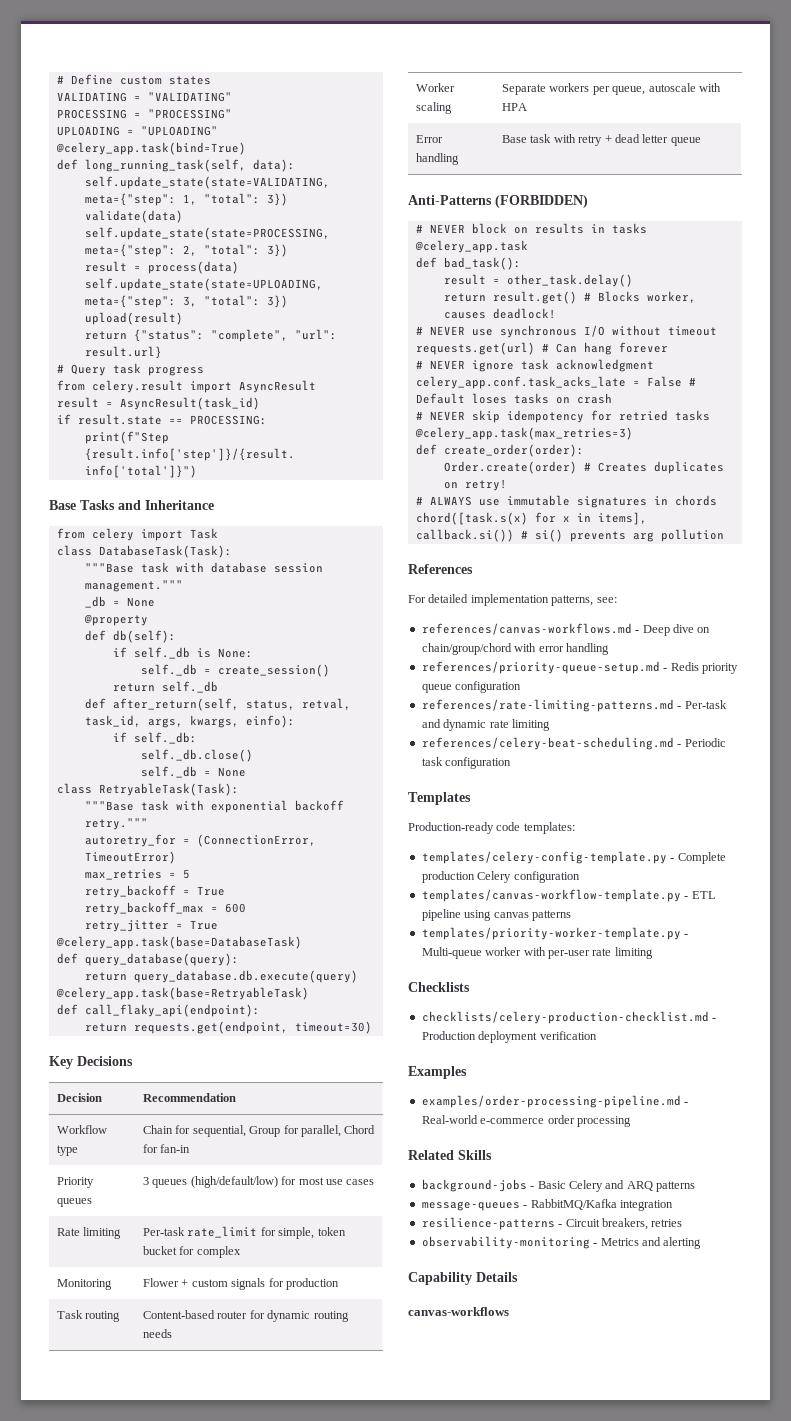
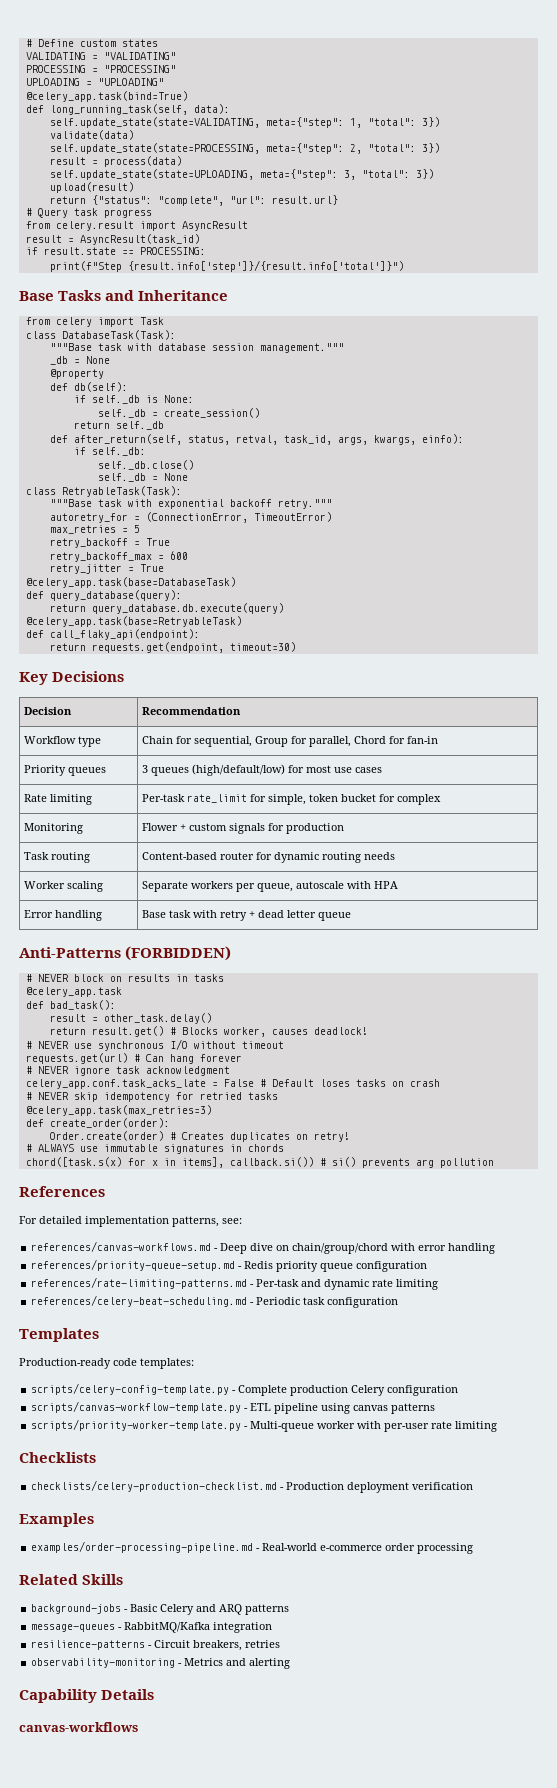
- templates/celery-config-template.py - Complete production Celery configuration
+ scripts/celery-config-template.py - Complete production Celery configuration
- templates/canvas-workflow-template.py - ETL pipeline using canvas patterns
+ scripts/canvas-workflow-template.py - ETL pipeline using canvas patterns
- templates/priority-worker-template.py - Multi-queue worker with per-user rate limiting
+ scripts/priority-worker-template.py - Multi-queue worker with per-user rate limiting

